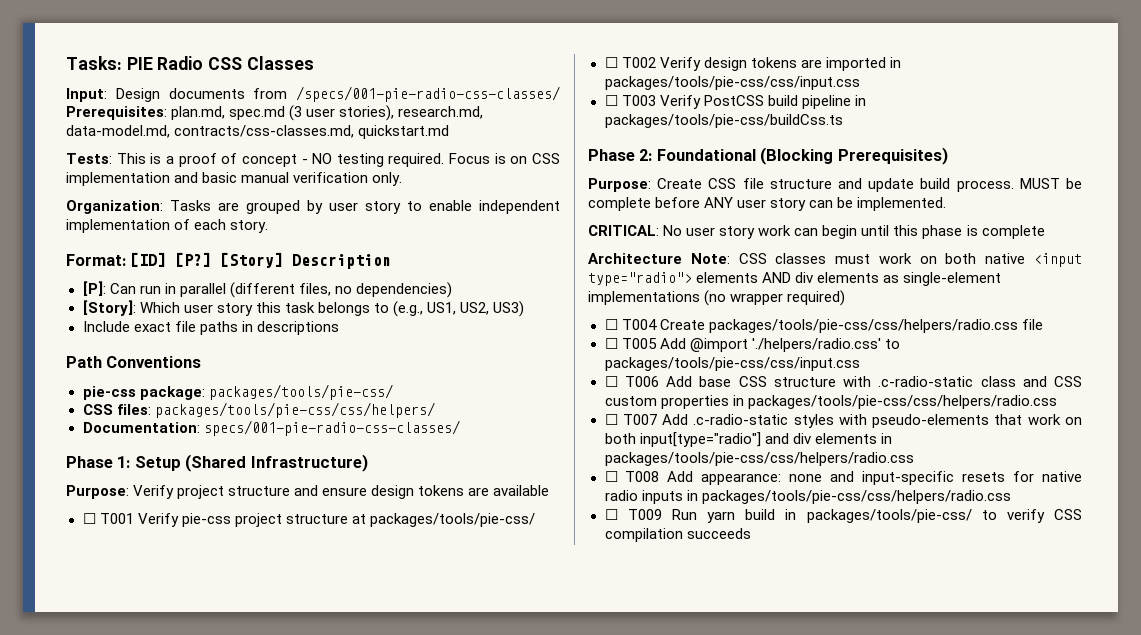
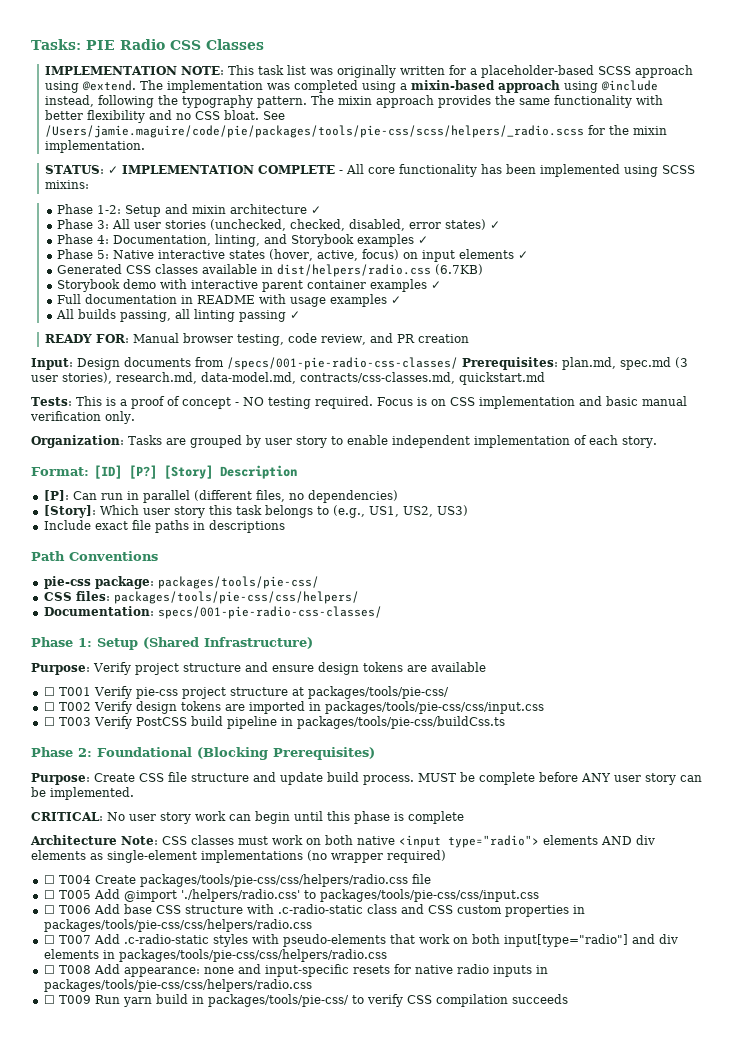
+ IMPLEMENTATION NOTE: This task list was originally written for a placeholder-based SCSS approach using @extend. The implementation was completed using a mixin-based approach using @include instead, following the typography pattern. The mixin approach provides the same functionality with better flexibility and no CSS bloat. See /Users/jamie.maguire/code/pie/packages/tools/pie-css/scss/helpers/_radio.scss for the mixin implementation.
+ STATUS: ✓ IMPLEMENTATION COMPLETE - All core functionality has been implemented using SCSS mixins:
+ Phase 1-2: Setup and mixin architecture ✓
+ Phase 3: All user stories (unchecked, checked, disabled, error states) ✓
+ Phase 4: Documentation, linting, and Storybook examples ✓
+ Phase 5: Native interactive states (hover, active, focus) on input elements ✓
+ Generated CSS classes available in dist/helpers/radio.css (6.7KB)
+ Storybook demo with interactive parent container examples ✓
+ Full documentation in README with usage examples ✓
+ All builds passing, all linting passing ✓
+ READY FOR: Manual browser testing, code review, and PR creation

